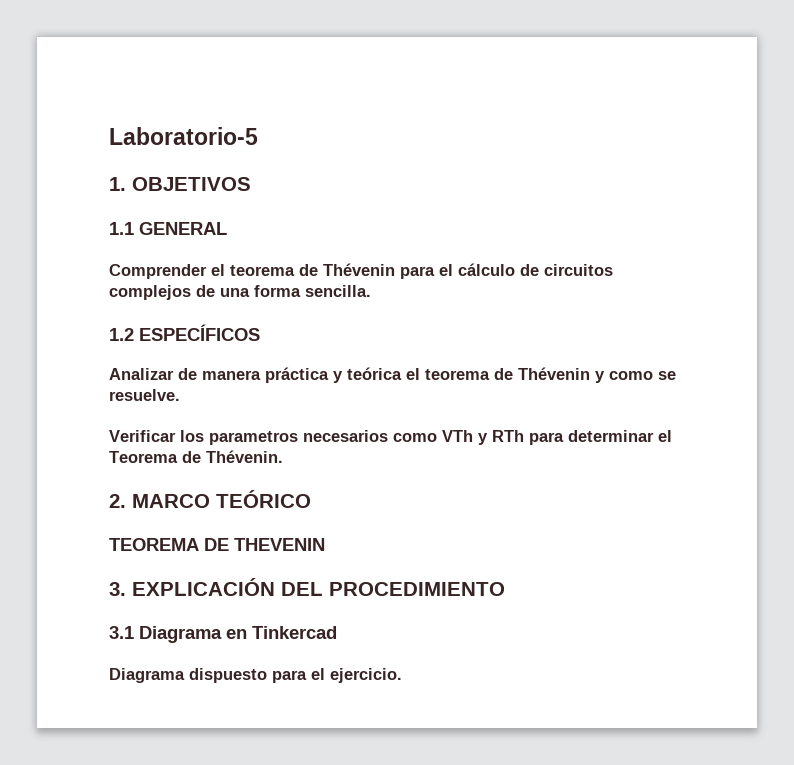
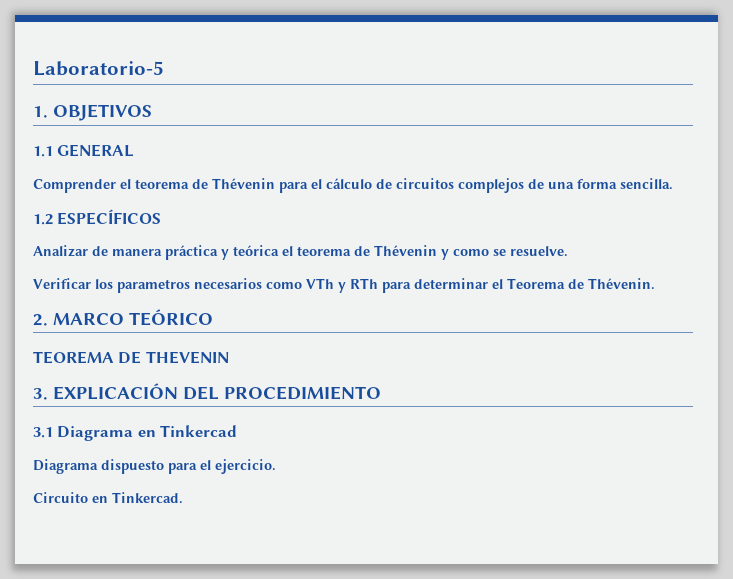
+ Circuito en Tinkercad.

